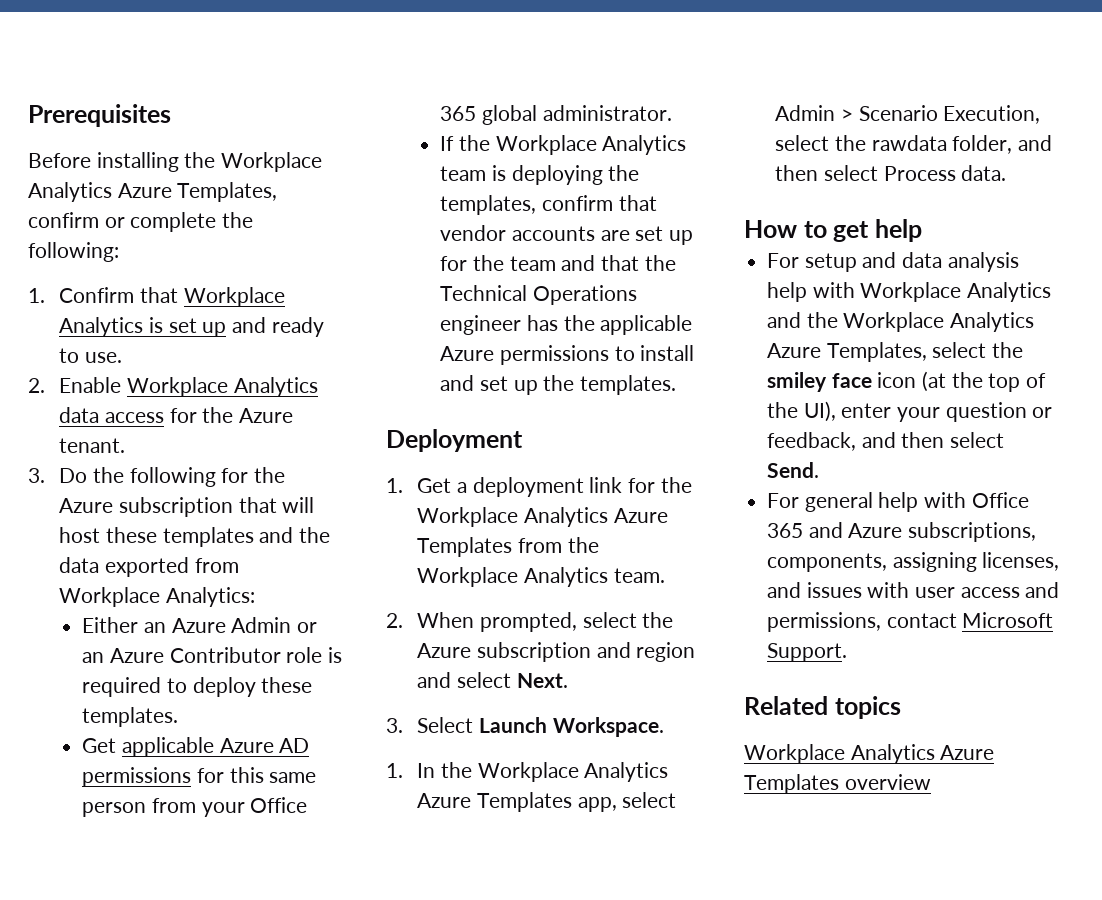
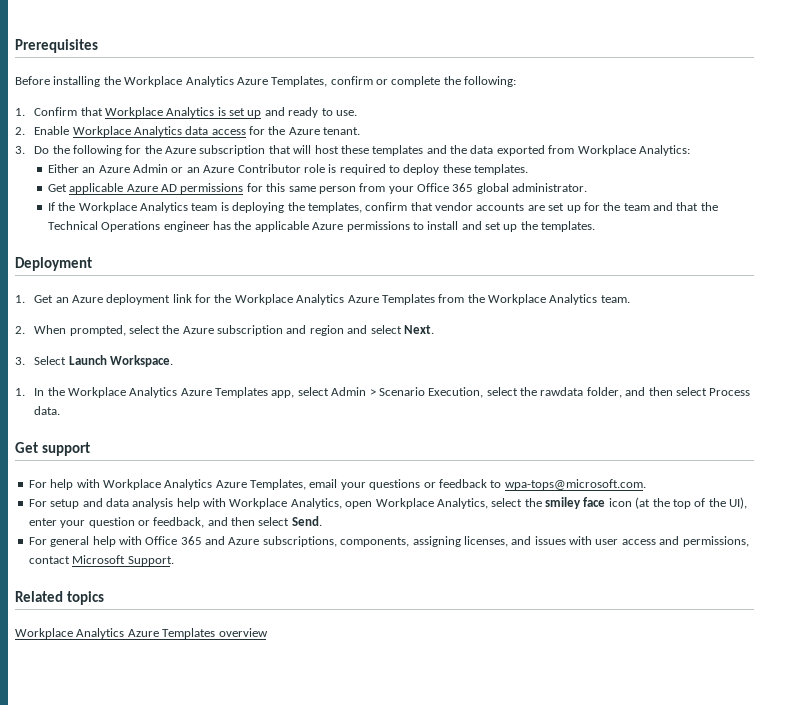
- 1. Get a deployment link for the Workplace Analytics Azure Templates from the Workplace Analytics team.
+ 1. Get an Azure deployment link for the Workplace Analytics Azure Templates from the Workplace Analytics team.
- How to get help
+ Get support
+ For help with Workplace Analytics Azure Templates, email your questions or feedback to wpa-tops@microsoft.com.
- For setup and data analysis help with Workplace Analytics and the Workplace Analytics Azure Templates, select the smiley face icon (at the top of the UI), enter your question or feedback, and then select Send.
+ For setup and data analysis help with Workplace Analytics, open Workplace Analytics, select the smiley face icon (at the top of the UI), enter your question or feedback, and then select Send.

